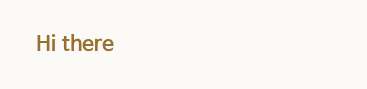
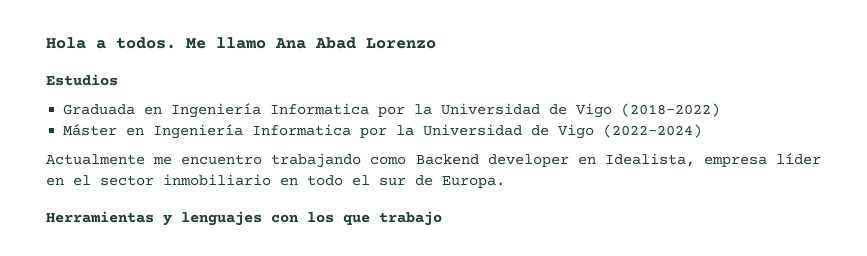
- Hi there
+ Hola a todos. Me llamo Ana Abad Lorenzo
+ Estudios
+ Graduada en Ingeniería Informatica por la Universidad de Vigo (2018-2022)
+ Máster en Ingeniería Informatica por la Universidad de Vigo (2022-2024)
+ Actualmente me encuentro trabajando como Backend developer en Idealista, empresa líder en el sector inmobiliario en todo el sur de Europa.
+ Herramientas y lenguajes con los que trabajo

